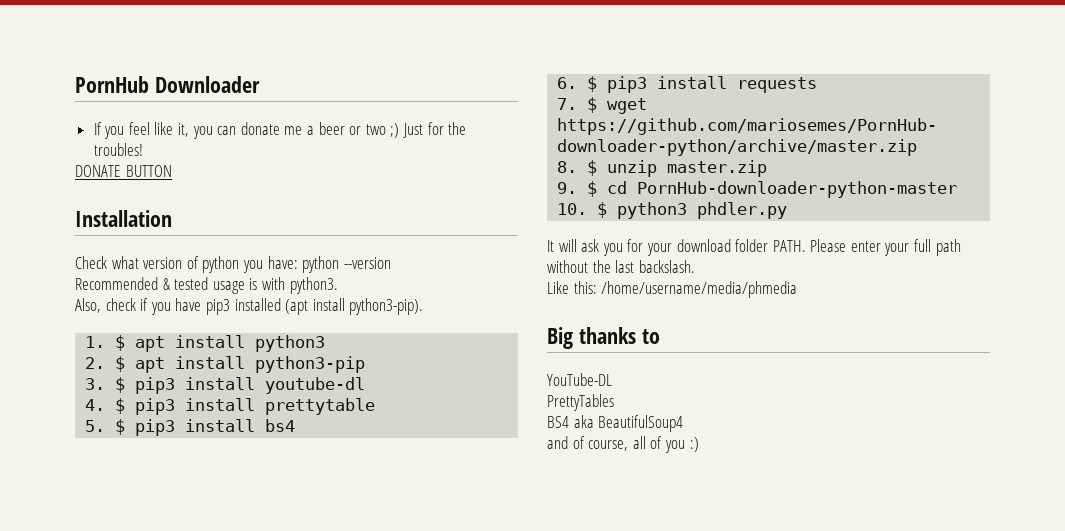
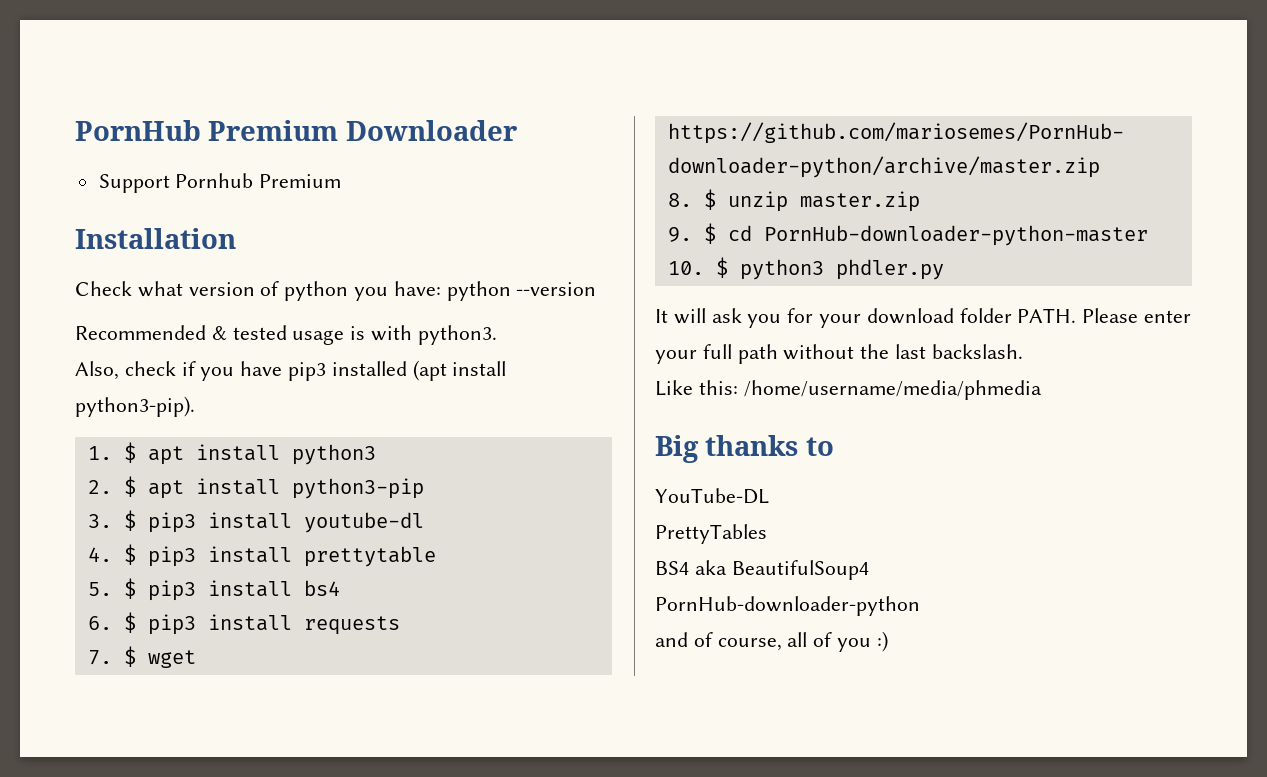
- PornHub Downloader
+ PornHub Premium Downloader
- If you feel like it, you can donate me a beer or two ;) Just for the troubles!
- DONATE BUTTON
+ Support Pornhub Premium
+ PornHub-downloader-python

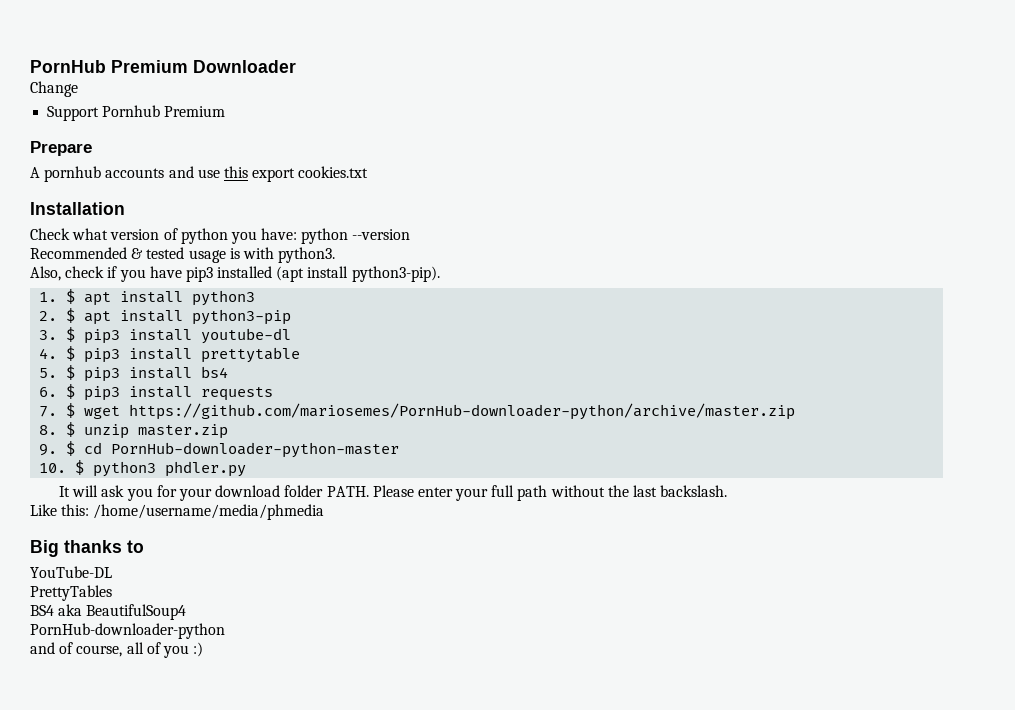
+ Change
+ Prepare
+ A pornhub accounts and use this export cookies.txt

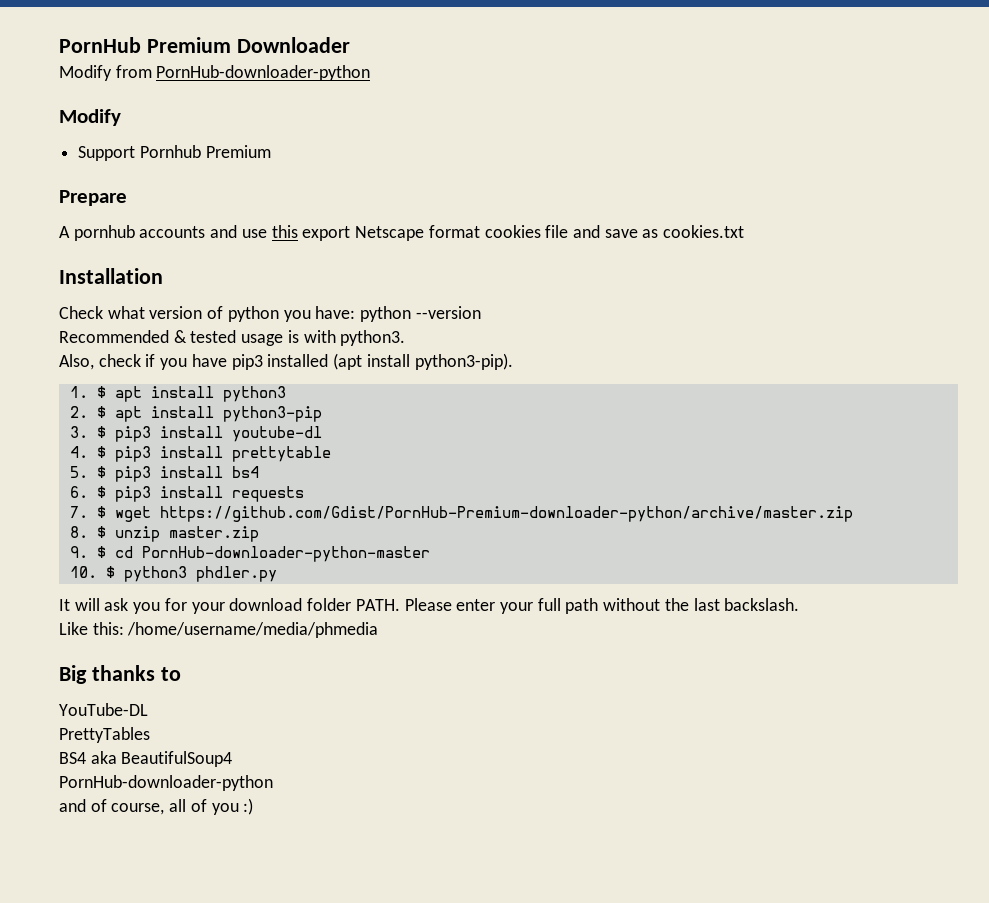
- Change
+ Modify from PornHub-downloader-python
+ Modify
- A pornhub accounts and use this export cookies.txt
+ A pornhub accounts and use this export Netscape format cookies file and save as cookies.txt
- 7. $ wget https://github.com/mariosemes/PornHub-downloader-python/archive/master.zip
+ 7. $ wget https://github.com/Gdist/PornHub-Premium-downloader-python/archive/master.zip

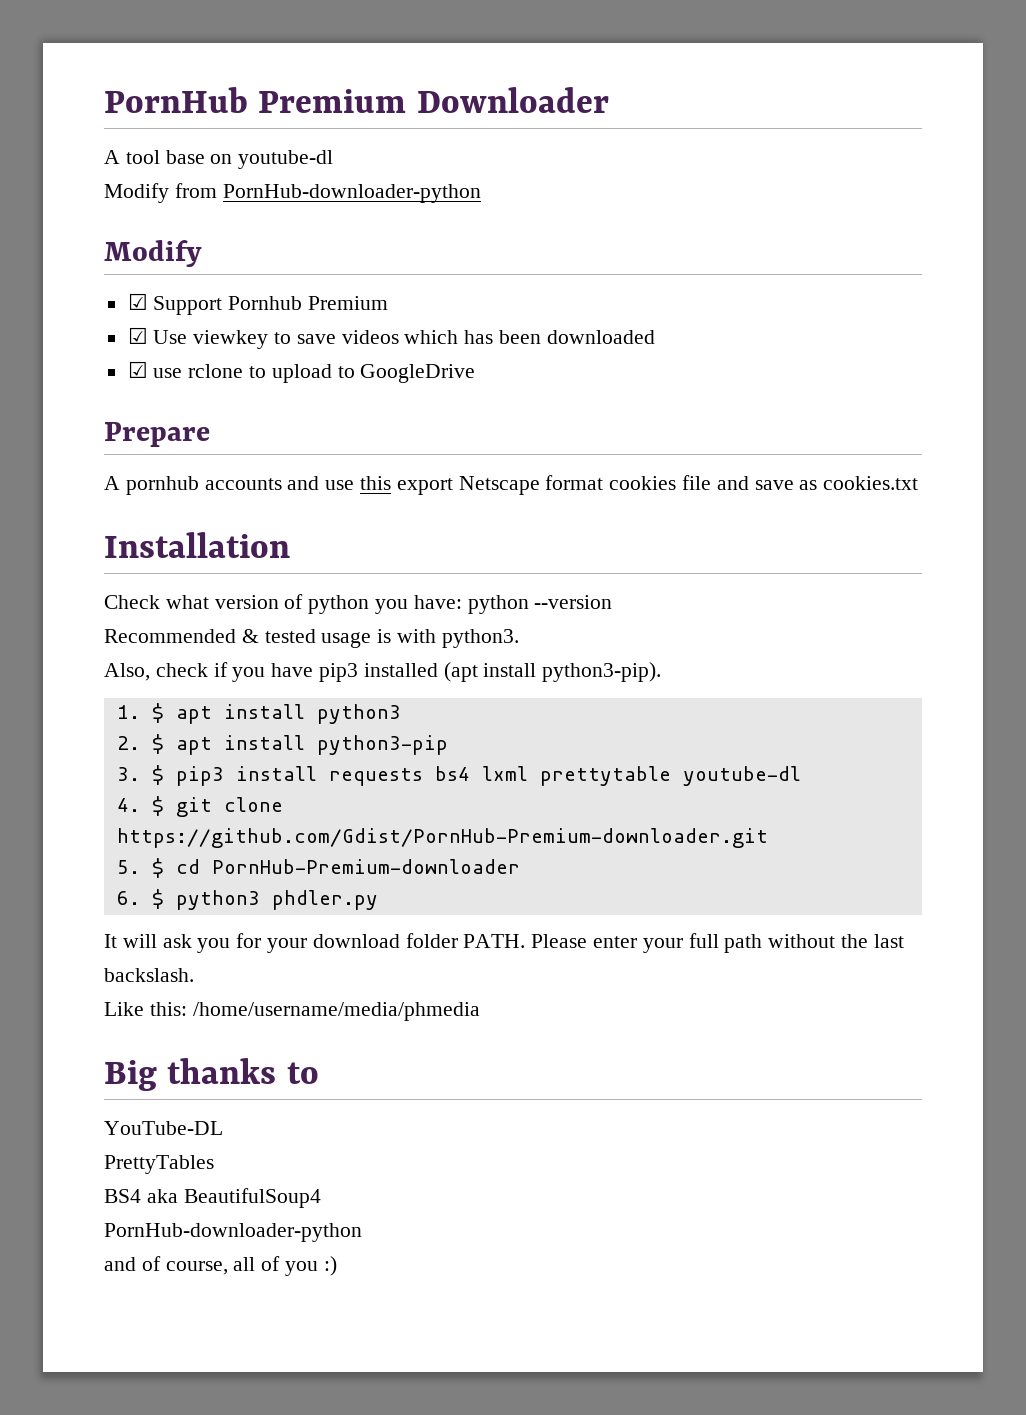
+ A tool base on youtube-dl
- Support Pornhub Premium
+ ☑ Support Pornhub Premium
+ ☑ Use viewkey to save videos which has been downloaded
+ ☑ use rclone to upload to GoogleDrive
- 3. $ pip3 install youtube-dl
+ 3. $ pip3 install requests bs4 lxml prettytable youtube-dl
- 4. $ pip3 install prettytable
+ 4. $ git clone https://github.com/Gdist/PornHub-Premium-downloader.git
- 5. $ pip3 install bs4
+ 5. $ cd PornHub-Premium-downloader
- 6. $ pip3 install requests
- 7. $ wget https://github.com/Gdist/PornHub-Premium-downloader-python/archive/master.zip
- 8. $ unzip master.zip
- 9. $ cd PornHub-downloader-python-master
- 10. $ python3 phdler.py
+ 6. $ python3 phdler.py

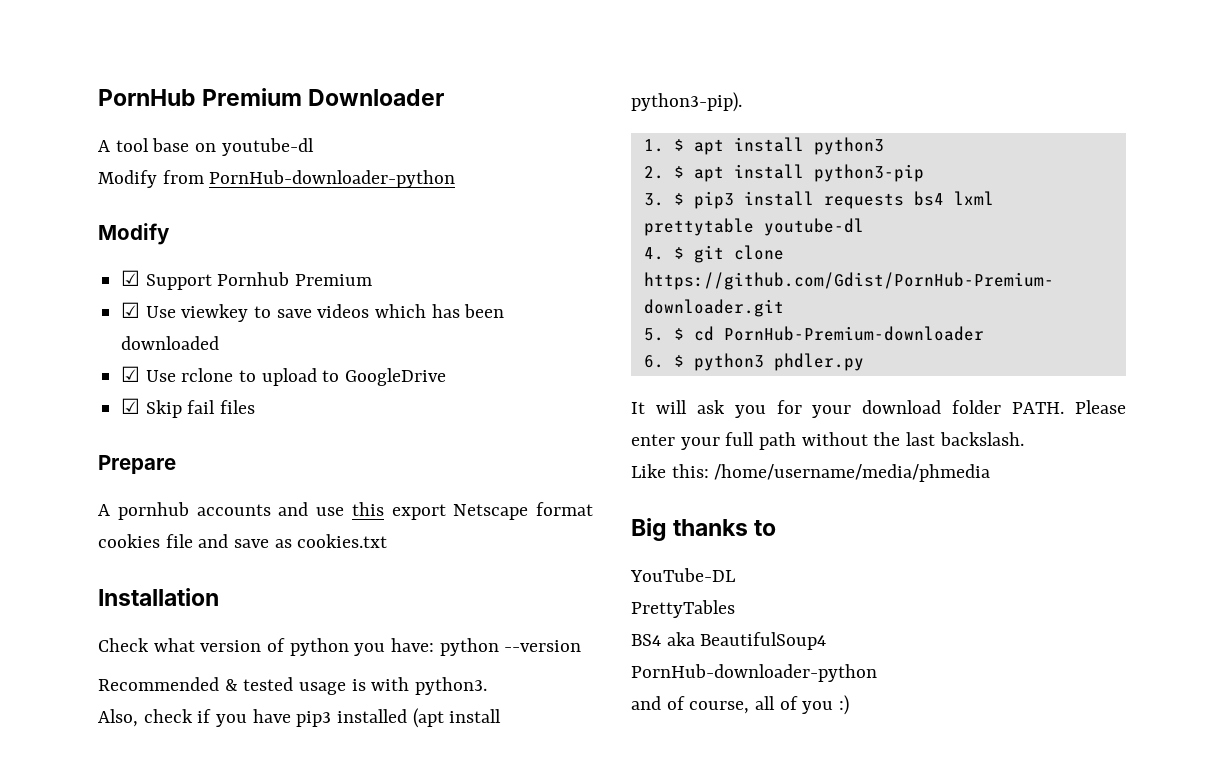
- ☑ use rclone to upload to GoogleDrive
+ ☑ Use rclone to upload to GoogleDrive
+ ☑ Skip fail files

